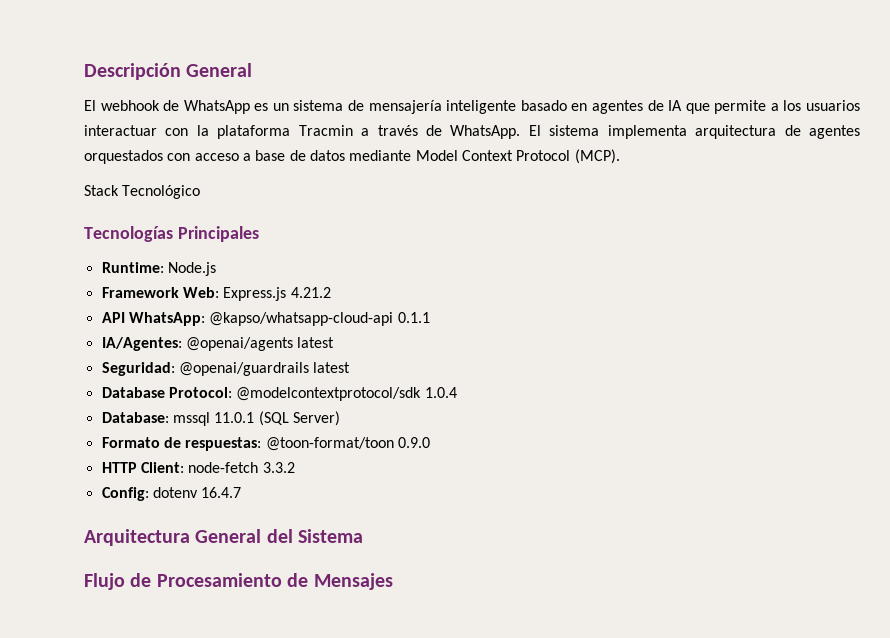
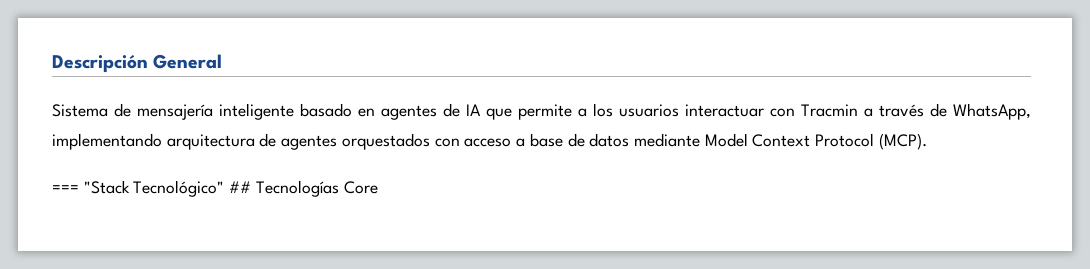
- El webhook de WhatsApp es un sistema de mensajería inteligente basado en agentes de IA que permite a los usuarios interactuar con la plataforma Tracmin a través de WhatsApp. El sistema implementa arquitectura de agentes orquestados con acceso a base de datos mediante Model Context Protocol (MCP).
+ Sistema de mensajería inteligente basado en agentes de IA que permite a los usuarios interactuar con Tracmin a través de WhatsApp, implementando arquitectura de agentes orquestados con acceso a base de datos mediante Model Context Protocol (MCP).
- Stack Tecnológico
- Tecnologías Principales
- Runtime: Node.js
- Framework Web: Express.js 4.21.2
- API WhatsApp: @kapso/whatsapp-cloud-api 0.1.1
- IA/Agentes: @openai/agents latest
- Seguridad: @openai/guardrails latest
- Database Protocol: @modelcontextprotocol/sdk 1.0.4
- Database: mssql 11.0.1 (SQL Server)
- Formato de respuestas: @toon-format/toon 0.9.0
- HTTP Client: node-fetch 3.3.2
- Config: dotenv 16.4.7
- Arquitectura General del Sistema
- Flujo de Procesamiento de Mensajes
+ === "Stack Tecnológico" ## Tecnologías Core

